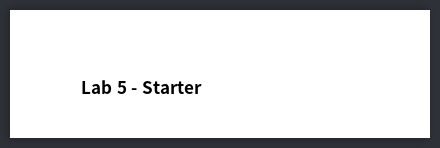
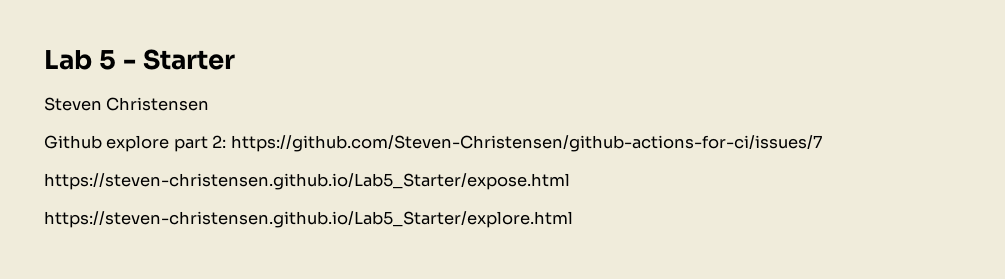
+ Steven Christensen
+ Github explore part 2: https://github.com/Steven-Christensen/github-actions-for-ci/issues/7
+ https://steven-christensen.github.io/Lab5_Starter/expose.html
+ https://steven-christensen.github.io/Lab5_Starter/explore.html

